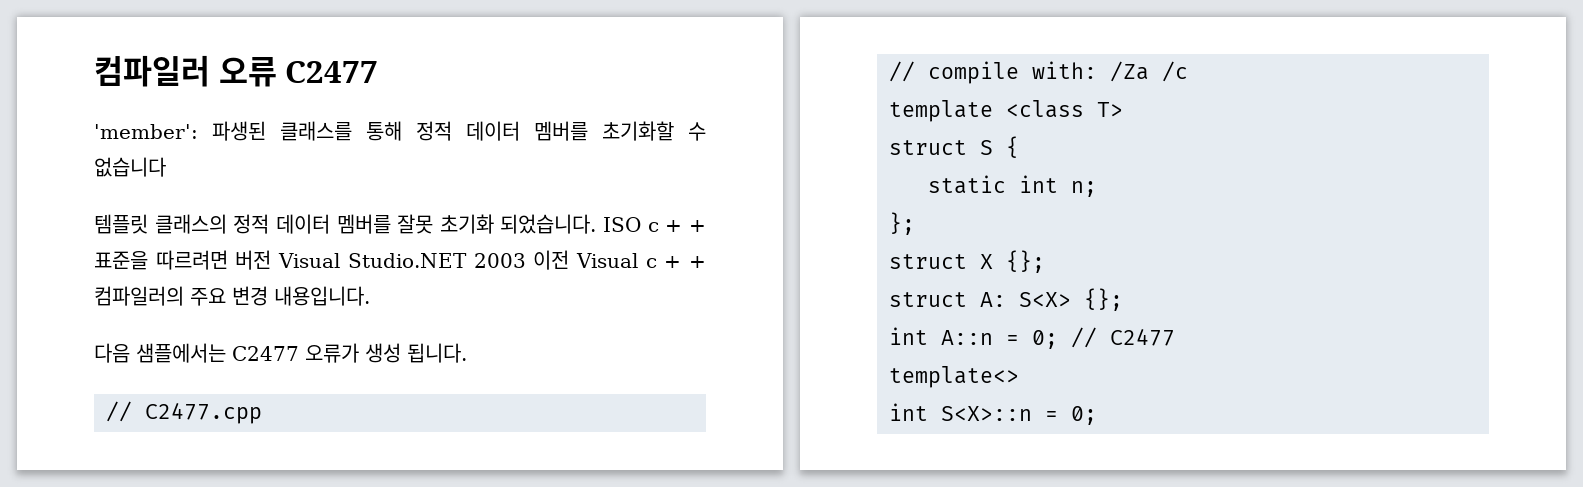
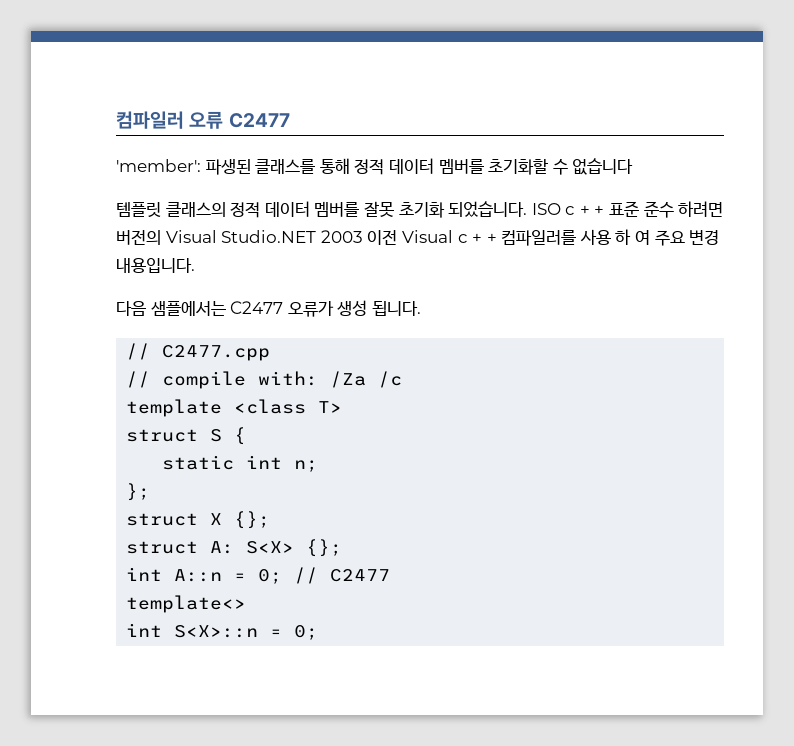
- ISO c + + 표준을 따르려면 버전 Visual Studio.NET 2003 이전 Visual c + + 컴파일러의 주요 변경 내용입니다.
+ ISO c + + 표준 준수 하려면 버전의 Visual Studio.NET 2003 이전 Visual c + + 컴파일러를 사용 하 여 주요 변경 내용입니다.

